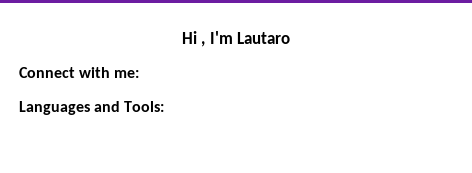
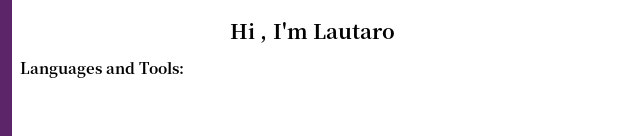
- Connect with me:

